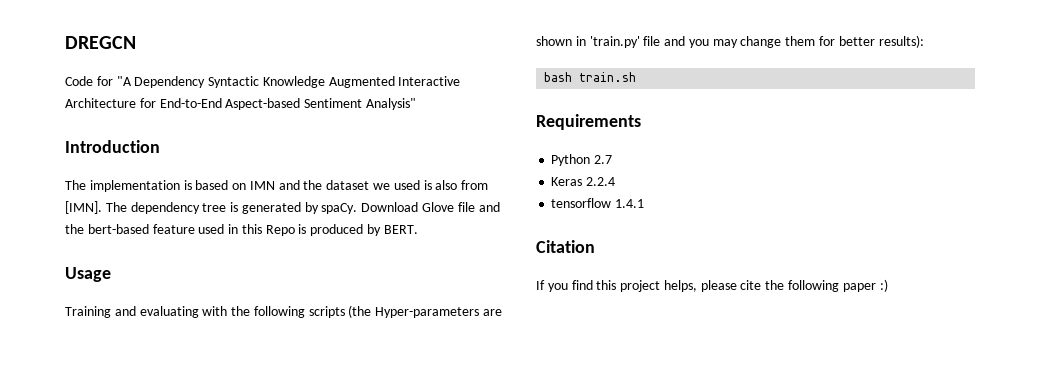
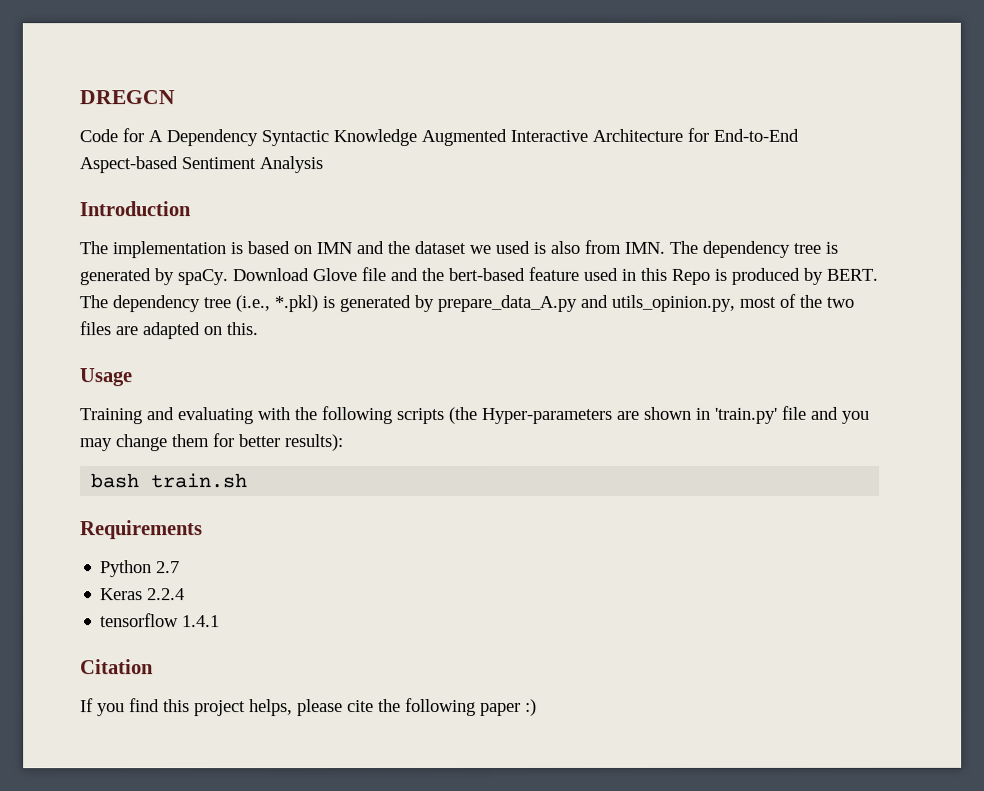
- Code for "A Dependency Syntactic Knowledge Augmented Interactive Architecture for End-to-End Aspect-based Sentiment Analysis"
+ Code for A Dependency Syntactic Knowledge Augmented Interactive Architecture for End-to-End Aspect-based Sentiment Analysis
- The implementation is based on IMN and the dataset we used is also from [IMN]. The dependency tree is generated by spaCy.
+ The implementation is based on IMN and the dataset we used is also from IMN. The dependency tree is generated by spaCy.
+ The dependency tree (i.e., *.pkl) is generated by prepare_data_A.py and utils_opinion.py, most of the two files are adapted on this.

